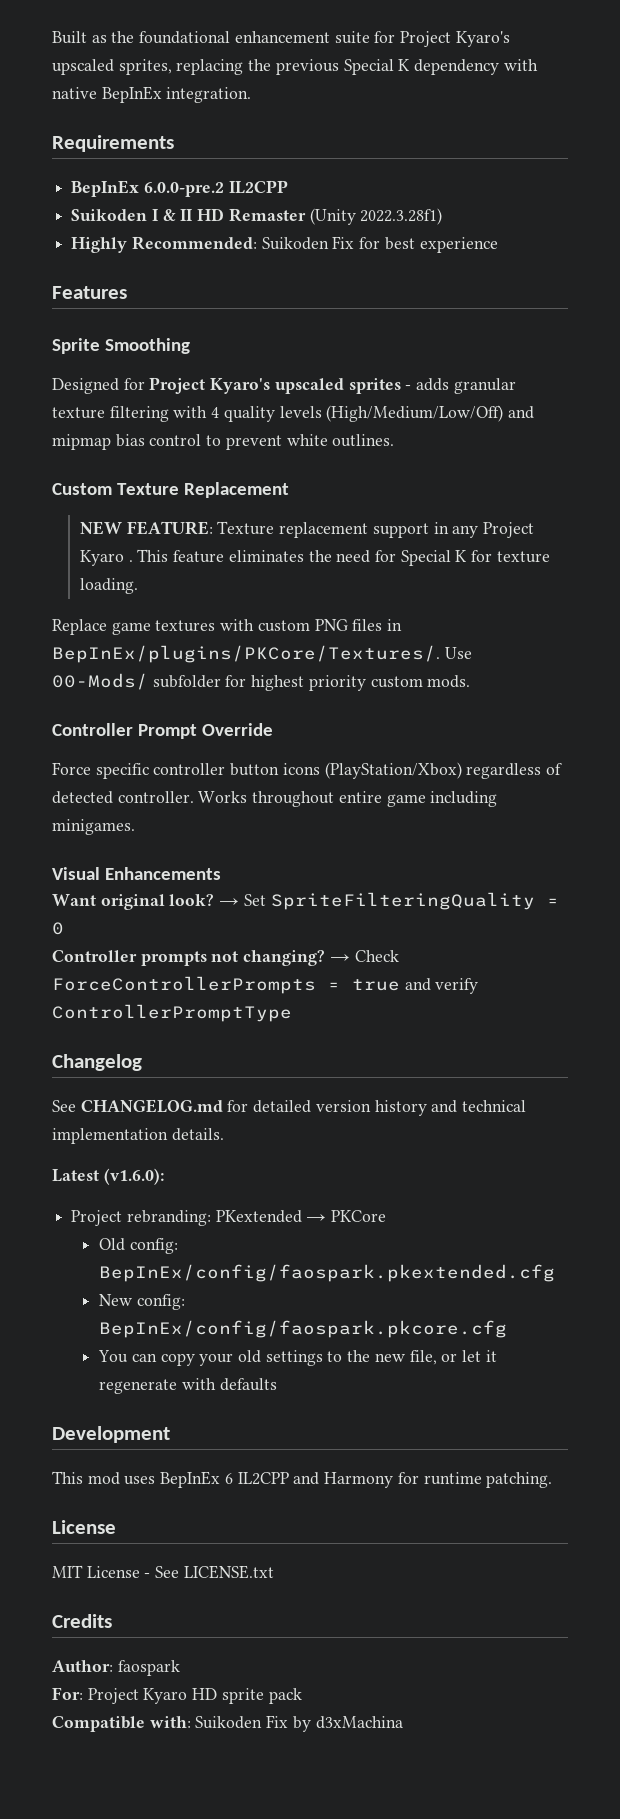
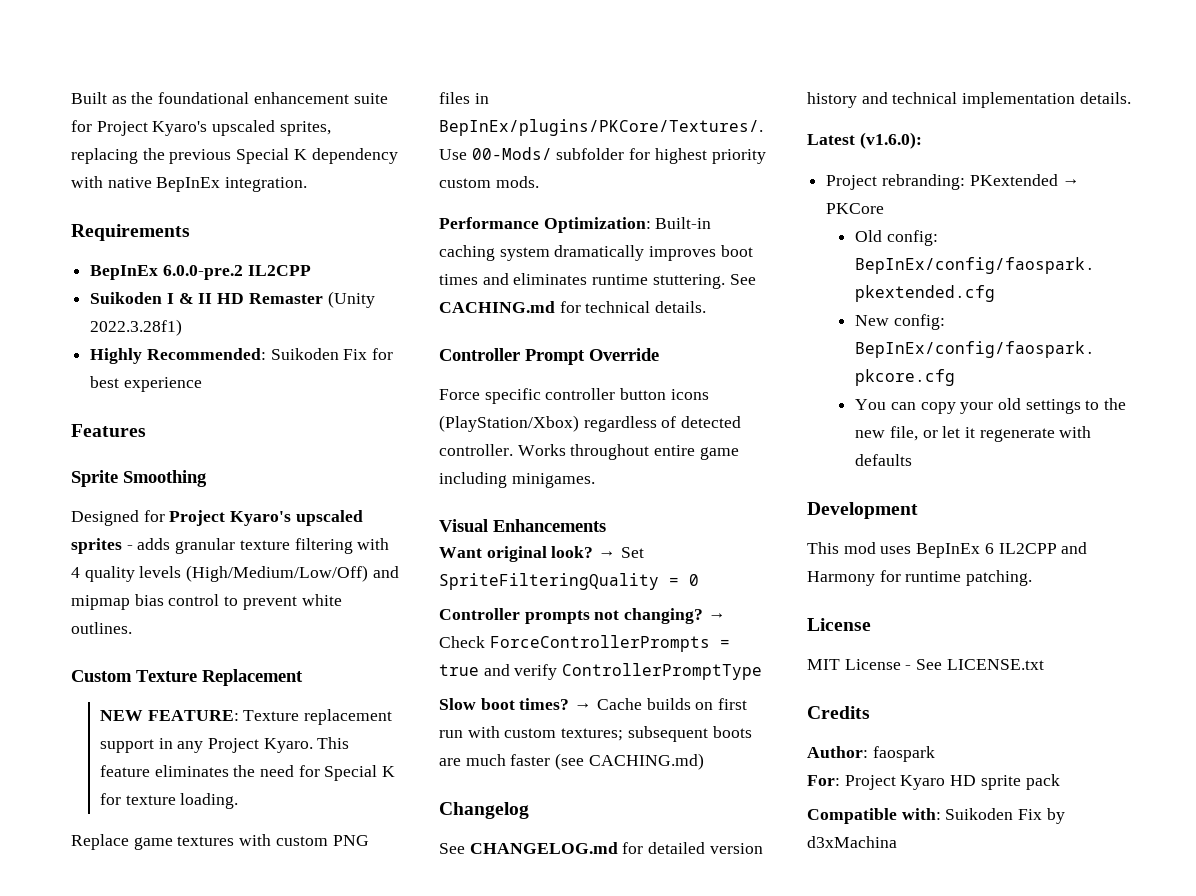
- NEW FEATURE: Texture replacement support in any Project Kyaro .
+ NEW FEATURE: Texture replacement support in any Project Kyaro.
+ Performance Optimization: Built-in caching system dramatically improves boot times and eliminates runtime stuttering. See CACHING.md for technical details.
+ Slow boot times? → Cache builds on first run with custom textures; subsequent boots are much faster (see CACHING.md)

